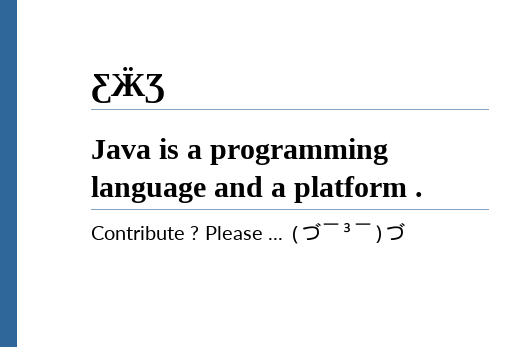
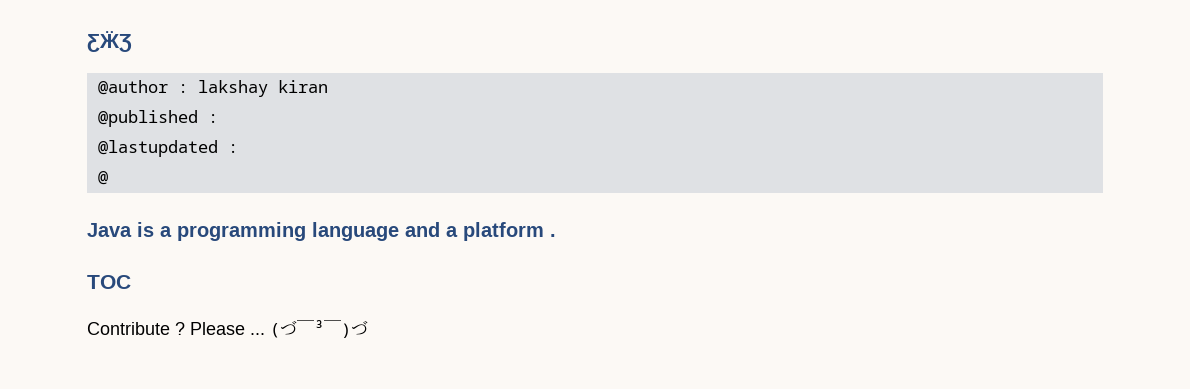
+ @author : lakshay kiran
+ @published :
+ @lastupdated :
+ @
+ TOC

